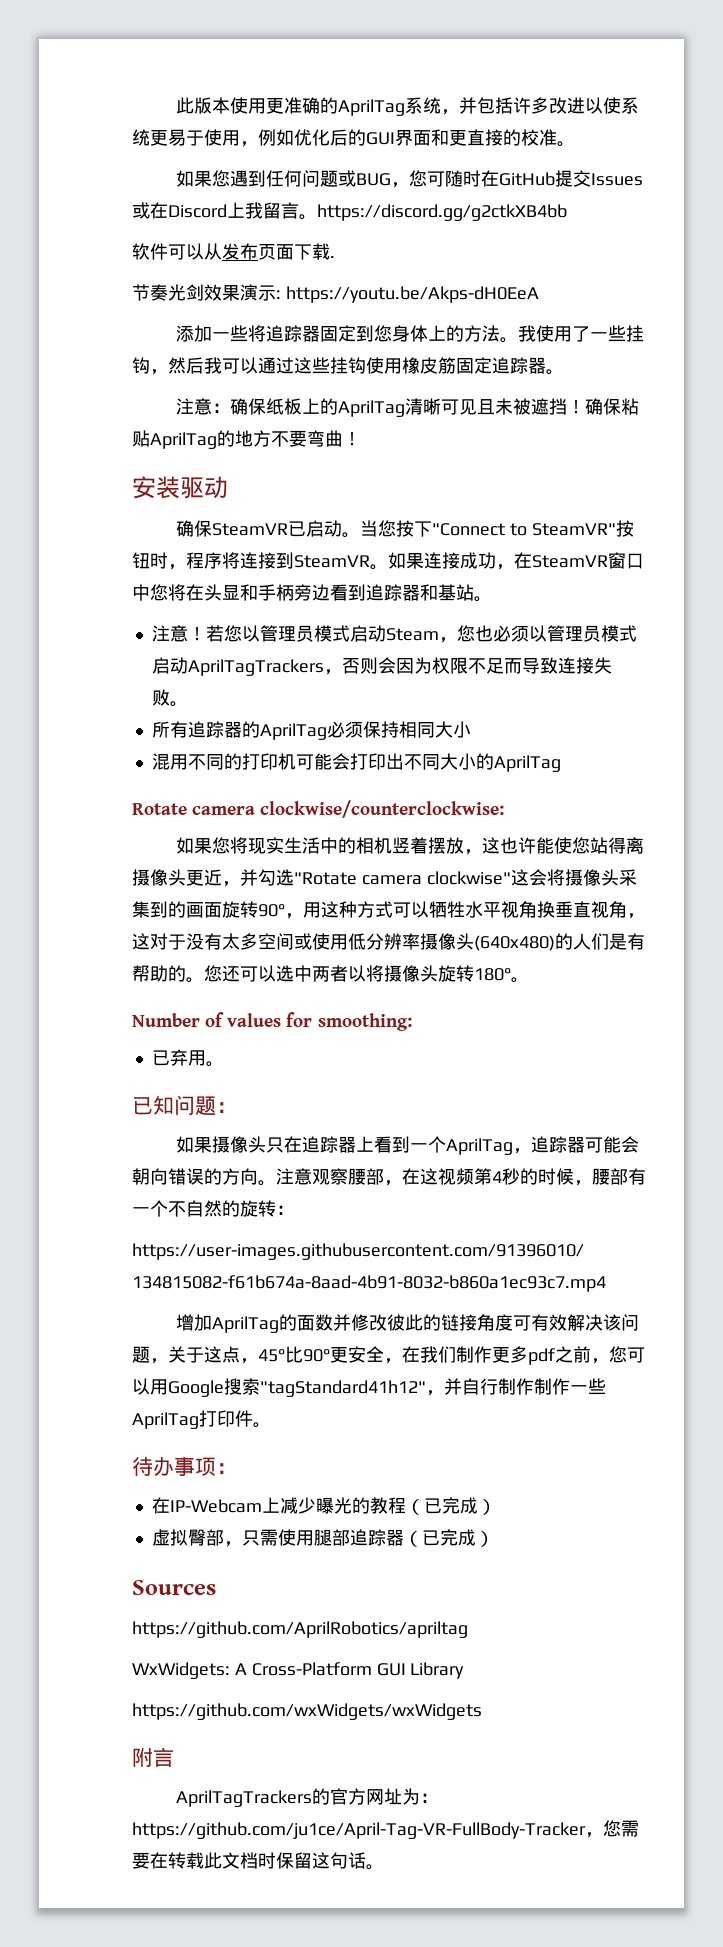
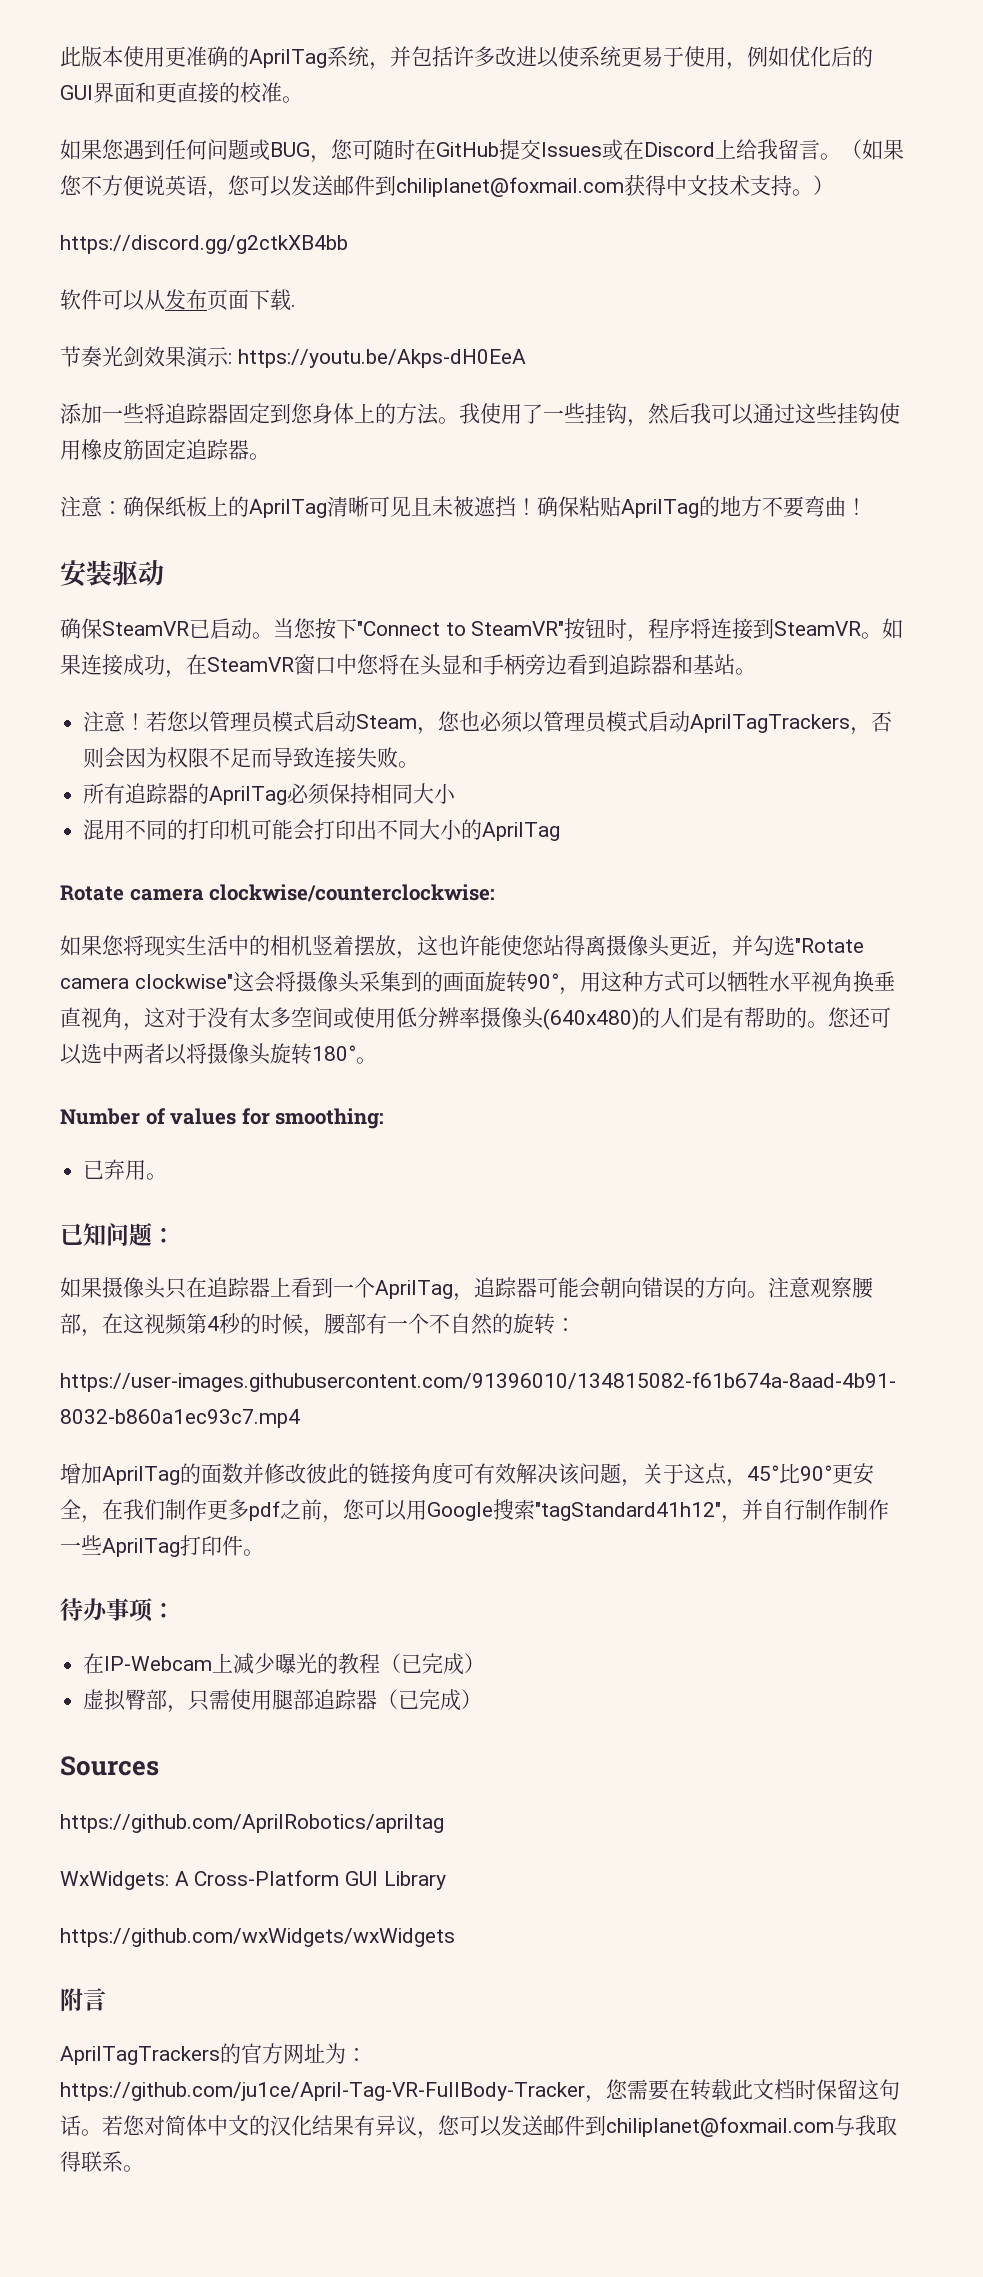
- 如果您遇到任何问题或BUG，您可随时在GitHub提交Issues或在Discord上我留言。https://discord.gg/g2ctkXB4bb
+ 如果您遇到任何问题或BUG，您可随时在GitHub提交Issues或在Discord上给我留言。（如果您不方便说英语，您可以发送邮件到chiliplanet@foxmail.com获得中文技术支持。）
+ https://discord.gg/g2ctkXB4bb
+ 若您对简体中文的汉化结果有异议，您可以发送邮件到chiliplanet@foxmail.com与我取得联系。

